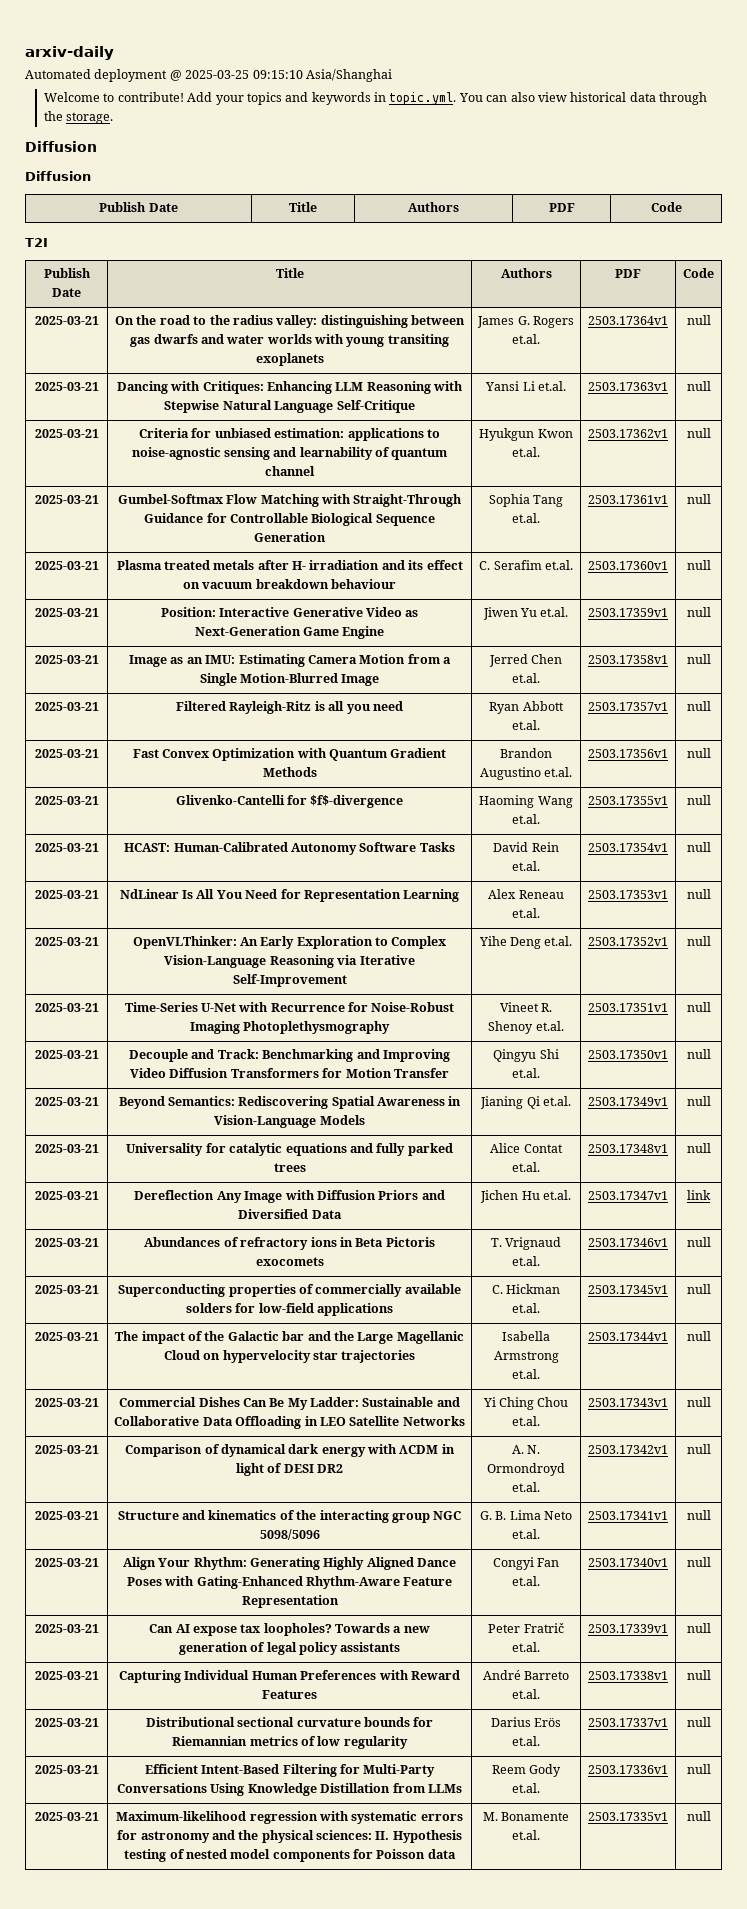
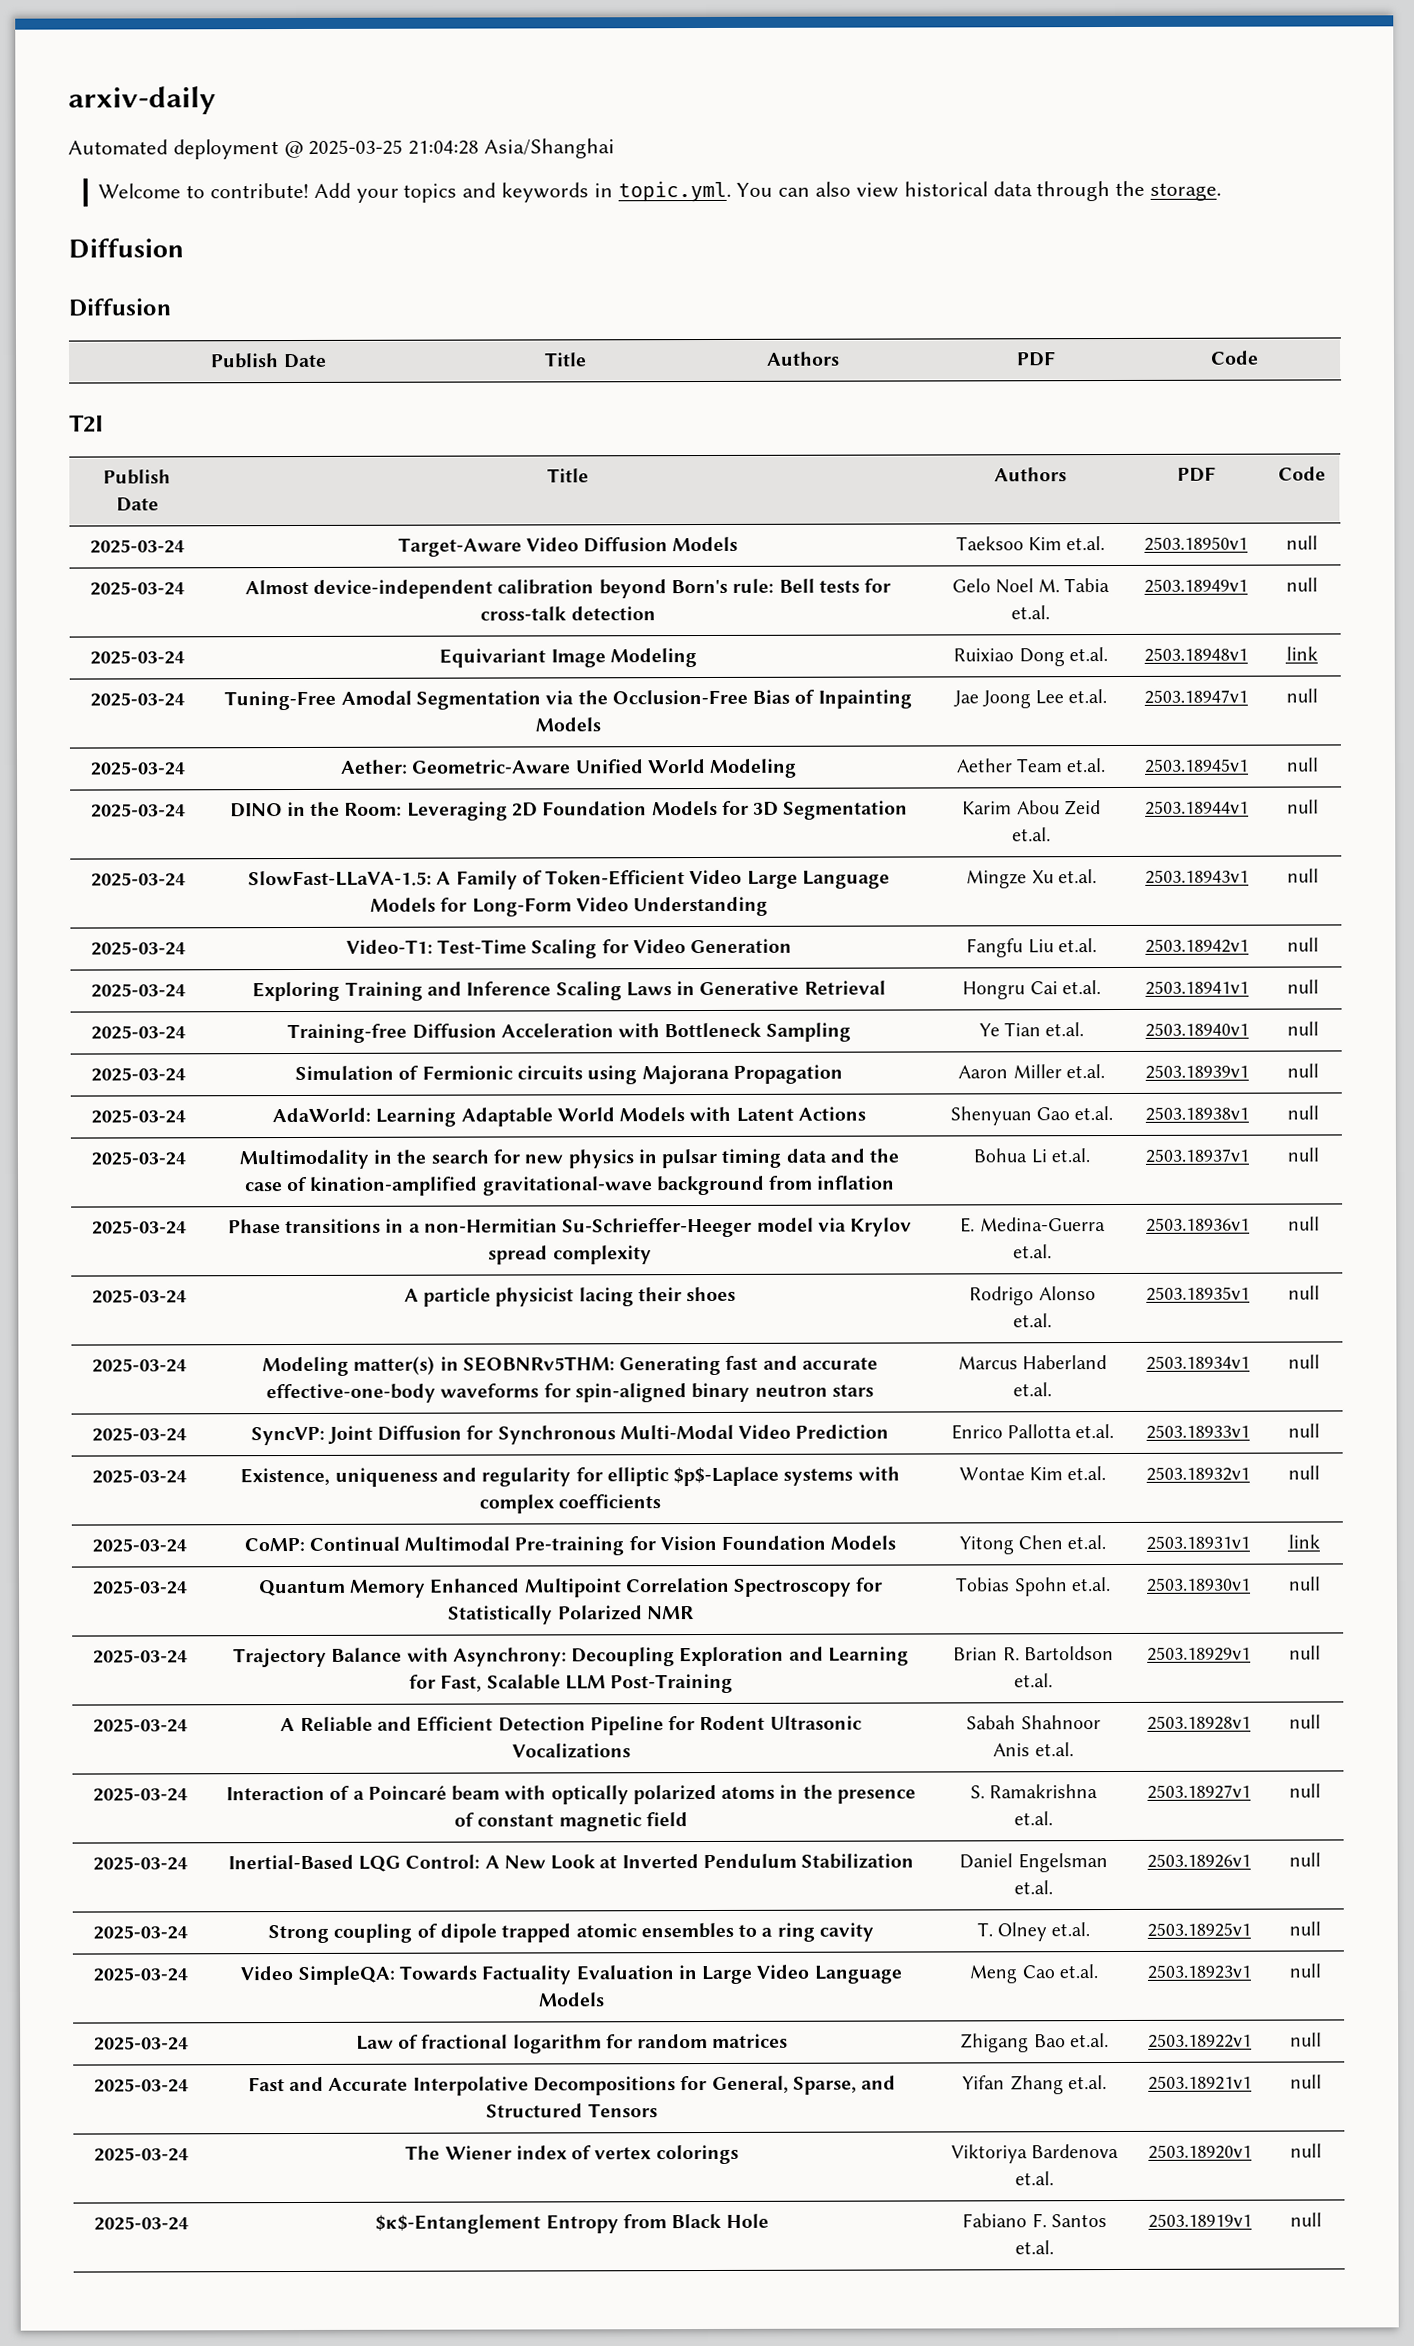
- Automated deployment @ 2025-03-25 09:15:10 Asia/Shanghai
+ Automated deployment @ 2025-03-25 21:04:28 Asia/Shanghai
- 2025-03-21 | On the road to the radius valley: distinguishing between gas dwarfs and water worlds with young transiting exoplanets | James G. Rogers et.al. | 2503.17364v1 | null
- 2025-03-21 | Dancing with Critiques: Enhancing LLM Reasoning with Stepwise Natural Language Self-Critique | Yansi Li et.al. | 2503.17363v1 | null
- 2025-03-21 | Criteria for unbiased estimation: applications to noise-agnostic sensing and learnability of quantum channel | Hyukgun Kwon et.al. | 2503.17362v1 | null
- 2025-03-21 | Gumbel-Softmax Flow Matching with Straight-Through Guidance for Controllable Biological Sequence Generation | Sophia Tang et.al. | 2503.17361v1 | null
- 2025-03-21 | Plasma treated metals after H- irradiation and its effect on vacuum breakdown behaviour | C. Serafim et.al. | 2503.17360v1 | null
- 2025-03-21 | Position: Interactive Generative Video as Next-Generation Game Engine | Jiwen Yu et.al. | 2503.17359v1 | null
- 2025-03-21 | Image as an IMU: Estimating Camera Motion from a Single Motion-Blurred Image | Jerred Chen et.al. | 2503.17358v1 | null
- 2025-03-21 | Filtered Rayleigh-Ritz is all you need | Ryan Abbott et.al. | 2503.17357v1 | null
- 2025-03-21 | Fast Convex Optimization with Quantum Gradient Methods | Brandon Augustino et.al. | 2503.17356v1 | null
- 2025-03-21 | Glivenko-Cantelli for $f$-divergence | Haoming Wang et.al. | 2503.17355v1 | null
- 2025-03-21 | HCAST: Human-Calibrated Autonomy Software Tasks | David Rein et.al. | 2503.17354v1 | null
- 2025-03-21 | NdLinear Is All You Need for Representation Learning | Alex Reneau et.al. | 2503.17353v1 | null
- 2025-03-21 | OpenVLThinker: An Early Exploration to Complex Vision-Language Reasoning via Iterative Self-Improvement | Yihe Deng et.al. | 2503.17352v1 | null
- 2025-03-21 | Time-Series U-Net with Recurrence for Noise-Robust Imaging Photoplethysmography | Vineet R. Shenoy et.al. | 2503.17351v1 | null
- 2025-03-21 | Decouple and Track: Benchmarking and Improving Video Diffusion Transformers for Motion Transfer | Qingyu Shi et.al. | 2503.17350v1 | null
- 2025-03-21 | Beyond Semantics: Rediscovering Spatial Awareness in Vision-Language Models | Jianing Qi et.al. | 2503.17349v1 | null
- 2025-03-21 | Universality for catalytic equations and fully parked trees | Alice Contat et.al. | 2503.17348v1 | null
- 2025-03-21 | Dereflection Any Image with Diffusion Priors and Diversified Data | Jichen Hu et.al. | 2503.17347v1 | link
- 2025-03-21 | Abundances of refractory ions in Beta Pictoris exocomets | T. Vrignaud et.al. | 2503.17346v1 | null
- 2025-03-21 | Superconducting properties of commercially available solders for low-field applications | C. Hickman et.al. | 2503.17345v1 | null
- 2025-03-21 | The impact of the Galactic bar and the Large Magellanic Cloud on hypervelocity star trajectories | Isabella Armstrong et.al. | 2503.17344v1 | null
- 2025-03-21 | Commercial Dishes Can Be My Ladder: Sustainable and Collaborative Data Offloading in LEO Satellite Networks | Yi Ching Chou et.al. | 2503.17343v1 | null
- 2025-03-21 | Comparison of dynamical dark energy with ΛCDM in light of DESI DR2 | A. N. Ormondroyd et.al. | 2503.17342v1 | null
- 2025-03-21 | Structure and kinematics of the interacting group NGC 5098/5096 | G. B. Lima Neto et.al. | 2503.17341v1 | null
- 2025-03-21 | Align Your Rhythm: Generating Highly Aligned Dance Poses with Gating-Enhanced Rhythm-Aware Feature Representation | Congyi Fan et.al. | 2503.17340v1 | null
- 2025-03-21 | Can AI expose tax loopholes? Towards a new generation of legal policy assistants | Peter Fratrič et.al. | 2503.17339v1 | null
- 2025-03-21 | Capturing Individual Human Preferences with Reward Features | André Barreto et.al. | 2503.17338v1 | null
- 2025-03-21 | Distributional sectional curvature bounds for Riemannian metrics of low regularity | Darius Erös et.al. | 2503.17337v1 | null
- 2025-03-21 | Efficient Intent-Based Filtering for Multi-Party Conversations Using Knowledge Distillation from LLMs | Reem Gody et.al. | 2503.17336v1 | null
- 2025-03-21 | Maximum-likelihood regression with systematic errors for astronomy and the physical sciences: II. Hypothesis testing of nested model components for Poisson data | M. Bonamente et.al. | 2503.17335v1 | null
+ 2025-03-24 | Target-Aware Video Diffusion Models | Taeksoo Kim et.al. | 2503.18950v1 | null
+ 2025-03-24 | Almost device-independent calibration beyond Born's rule: Bell tests for cross-talk detection | Gelo Noel M. Tabia et.al. | 2503.18949v1 | null
+ 2025-03-24 | Equivariant Image Modeling | Ruixiao Dong et.al. | 2503.18948v1 | link
+ 2025-03-24 | Tuning-Free Amodal Segmentation via the Occlusion-Free Bias of Inpainting Models | Jae Joong Lee et.al. | 2503.18947v1 | null
+ 2025-03-24 | Aether: Geometric-Aware Unified World Modeling | Aether Team et.al. | 2503.18945v1 | null
+ 2025-03-24 | DINO in the Room: Leveraging 2D Foundation Models for 3D Segmentation | Karim Abou Zeid et.al. | 2503.18944v1 | null
+ 2025-03-24 | SlowFast-LLaVA-1.5: A Family of Token-Efficient Video Large Language Models for Long-Form Video Understanding | Mingze Xu et.al. | 2503.18943v1 | null
+ 2025-03-24 | Video-T1: Test-Time Scaling for Video Generation | Fangfu Liu et.al. | 2503.18942v1 | null
+ 2025-03-24 | Exploring Training and Inference Scaling Laws in Generative Retrieval | Hongru Cai et.al. | 2503.18941v1 | null
+ 2025-03-24 | Training-free Diffusion Acceleration with Bottleneck Sampling | Ye Tian et.al. | 2503.18940v1 | null
+ 2025-03-24 | Simulation of Fermionic circuits using Majorana Propagation | Aaron Miller et.al. | 2503.18939v1 | null
+ 2025-03-24 | AdaWorld: Learning Adaptable World Models with Latent Actions | Shenyuan Gao et.al. | 2503.18938v1 | null
+ 2025-03-24 | Multimodality in the search for new physics in pulsar timing data and the case of kination-amplified gravitational-wave background from inflation | Bohua Li et.al. | 2503.18937v1 | null
+ 2025-03-24 | Phase transitions in a non-Hermitian Su-Schrieffer-Heeger model via Krylov spread complexity | E. Medina-Guerra et.al. | 2503.18936v1 | null
+ 2025-03-24 | A particle physicist lacing their shoes | Rodrigo Alonso et.al. | 2503.18935v1 | null
+ 2025-03-24 | Modeling matter(s) in SEOBNRv5THM: Generating fast and accurate effective-one-body waveforms for spin-aligned binary neutron stars | Marcus Haberland et.al. | 2503.18934v1 | null
+ 2025-03-24 | SyncVP: Joint Diffusion for Synchronous Multi-Modal Video Prediction | Enrico Pallotta et.al. | 2503.18933v1 | null
+ 2025-03-24 | Existence, uniqueness and regularity for elliptic $p$-Laplace systems with complex coefficients | Wontae Kim et.al. | 2503.18932v1 | null
+ 2025-03-24 | CoMP: Continual Multimodal Pre-training for Vision Foundation Models | Yitong Chen et.al. | 2503.18931v1 | link
+ 2025-03-24 | Quantum Memory Enhanced Multipoint Correlation Spectroscopy for Statistically Polarized NMR | Tobias Spohn et.al. | 2503.18930v1 | null
+ 2025-03-24 | Trajectory Balance with Asynchrony: Decoupling Exploration and Learning for Fast, Scalable LLM Post-Training | Brian R. Bartoldson et.al. | 2503.18929v1 | null
+ 2025-03-24 | A Reliable and Efficient Detection Pipeline for Rodent Ultrasonic Vocalizations | Sabah Shahnoor Anis et.al. | 2503.18928v1 | null
+ 2025-03-24 | Interaction of a Poincaré beam with optically polarized atoms in the presence of constant magnetic field | S. Ramakrishna et.al. | 2503.18927v1 | null
+ 2025-03-24 | Inertial-Based LQG Control: A New Look at Inverted Pendulum Stabilization | Daniel Engelsman et.al. | 2503.18926v1 | null
+ 2025-03-24 | Strong coupling of dipole trapped atomic ensembles to a ring cavity | T. Olney et.al. | 2503.18925v1 | null
+ 2025-03-24 | Video SimpleQA: Towards Factuality Evaluation in Large Video Language Models | Meng Cao et.al. | 2503.18923v1 | null
+ 2025-03-24 | Law of fractional logarithm for random matrices | Zhigang Bao et.al. | 2503.18922v1 | null
+ 2025-03-24 | Fast and Accurate Interpolative Decompositions for General, Sparse, and Structured Tensors | Yifan Zhang et.al. | 2503.18921v1 | null
+ 2025-03-24 | The Wiener index of vertex colorings | Viktoriya Bardenova et.al. | 2503.18920v1 | null
+ 2025-03-24 | $κ$-Entanglement Entropy from Black Hole | Fabiano F. Santos et.al. | 2503.18919v1 | null

